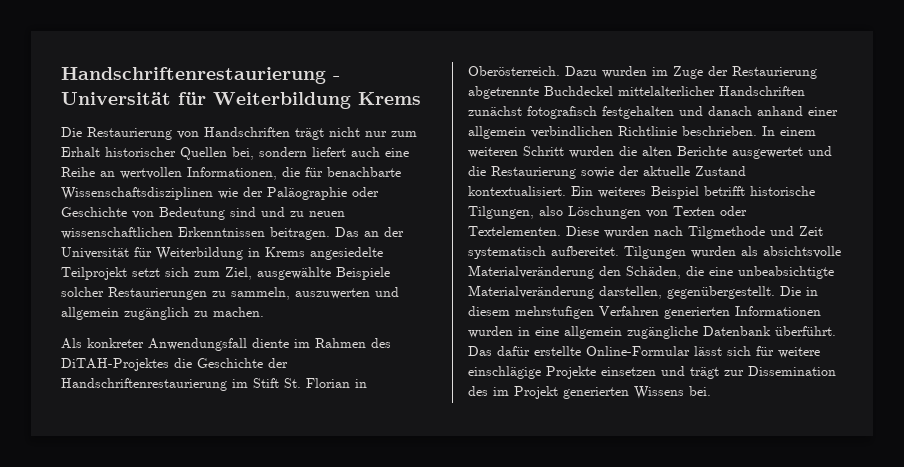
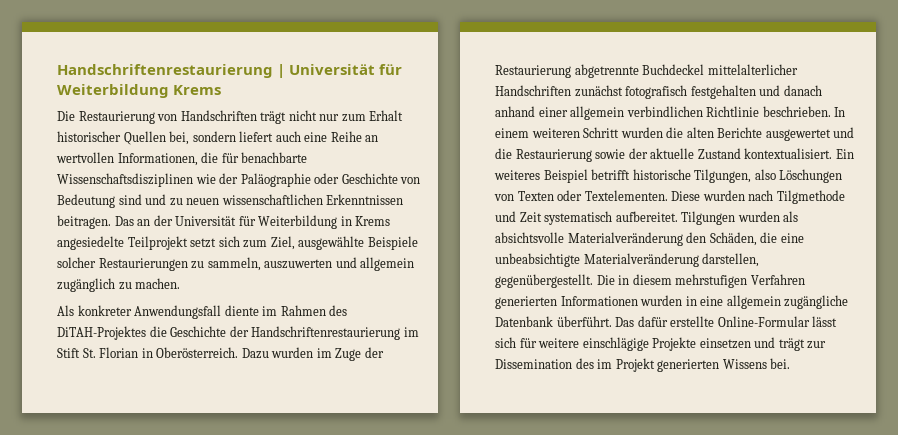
- Handschriftenrestaurierung - Universität für Weiterbildung Krems
+ Handschriftenrestaurierung | Universität für Weiterbildung Krems

